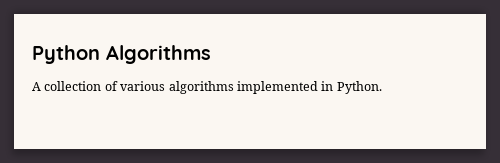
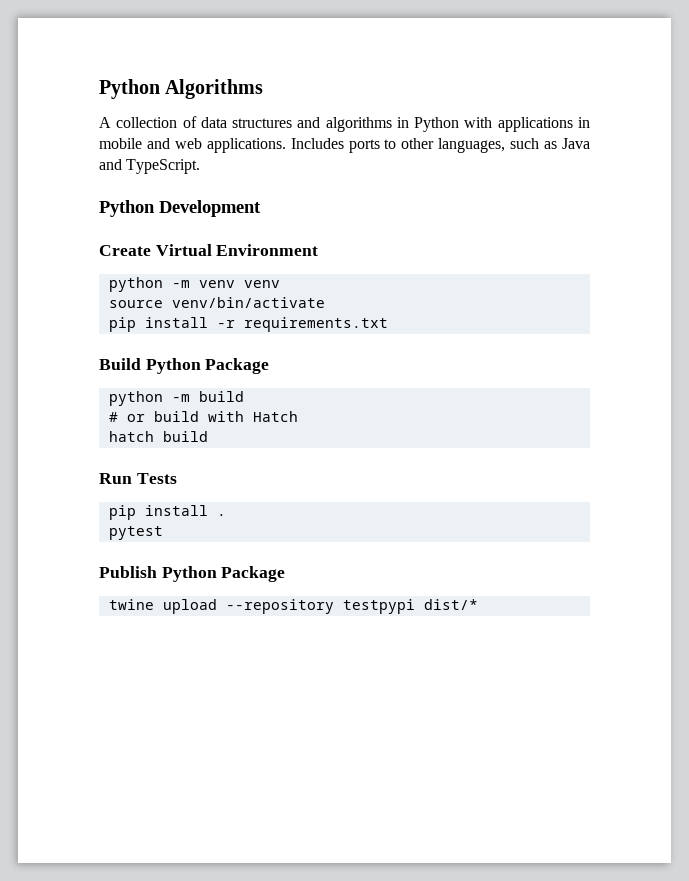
- A collection of various algorithms implemented in Python.
+ A collection of data structures and algorithms in Python with applications in mobile and web applications. Includes ports to other languages, such as Java and TypeScript.
+ Python Development
+ Create Virtual Environment
+ python -m venv venv
+ source venv/bin/activate
+ pip install -r requirements.txt
+ Build Python Package
+ python -m build
+ # or build with Hatch
+ hatch build
+ Run Tests
+ pip install .
+ pytest
+ Publish Python Package
+ twine upload --repository testpypi dist/*

